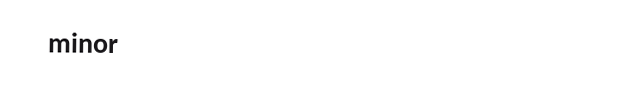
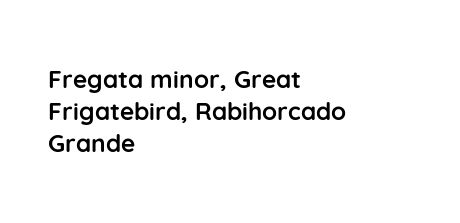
- minor
+ Fregata minor, Great Frigatebird, Rabihorcado Grande

